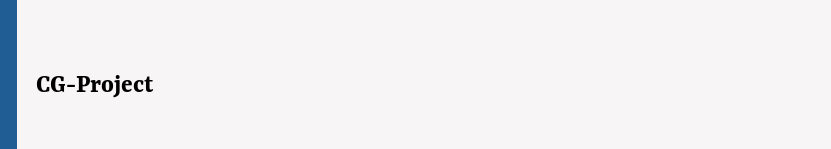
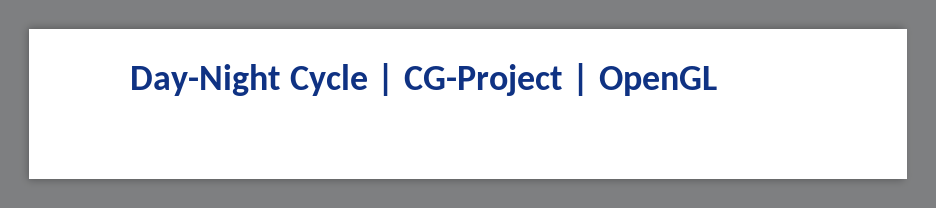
- CG-Project
+ Day-Night Cycle | CG-Project | OpenGL

